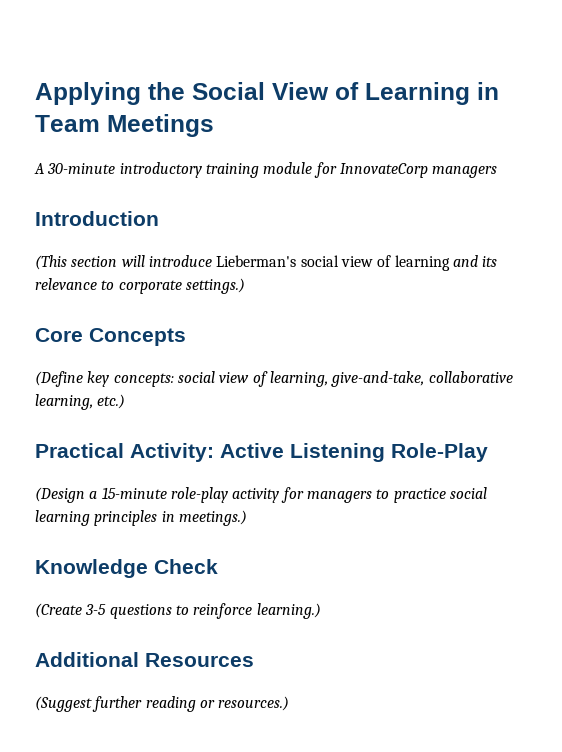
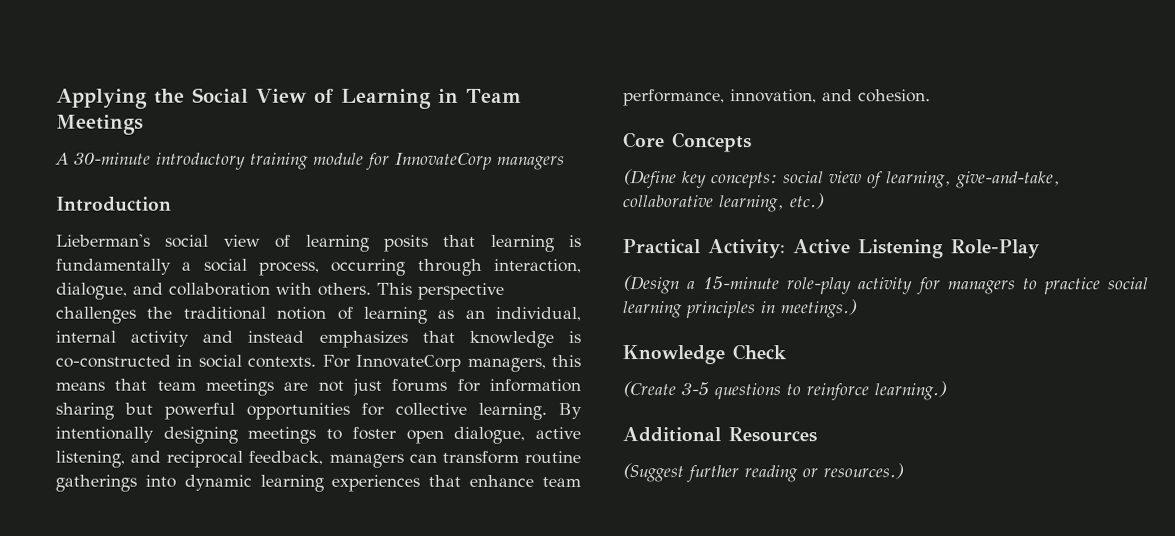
- (This section will introduce Lieberman's social view of learning and its relevance to corporate settings.)
+ Lieberman's social view of learning posits that learning is fundamentally a social process, occurring through interaction, dialogue, and collaboration with others. This perspective challenges the traditional notion of learning as an individual, internal activity and instead emphasizes that knowledge is co-constructed in social contexts. For InnovateCorp managers, this means that team meetings are not just forums for information sharing but powerful opportunities for collective learning. By intentionally designing meetings to foster open dialogue, active listening, and reciprocal feedback, managers can transform routine gatherings into dynamic learning experiences that enhance team performance, innovation, and cohesion.

